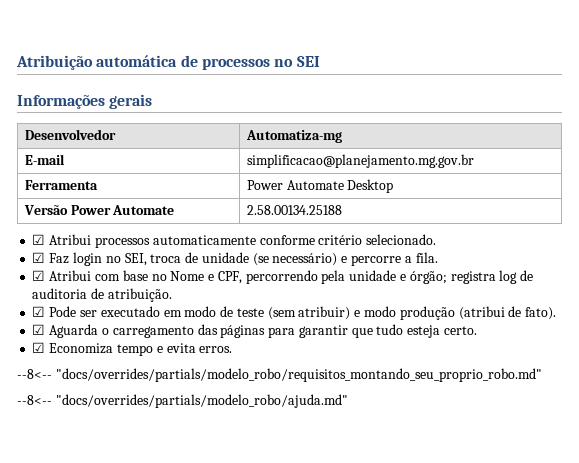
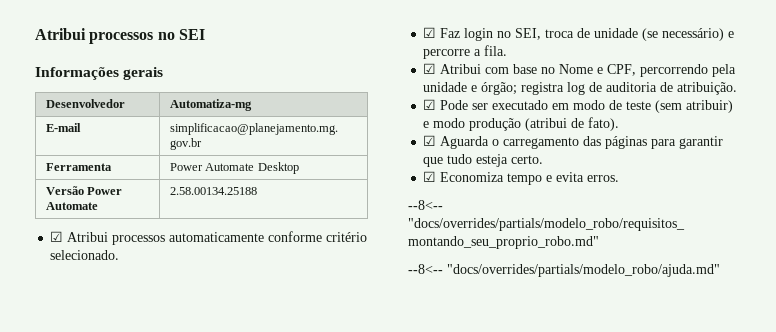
- Atribuição automática de processos no SEI
+ Atribui processos no SEI

